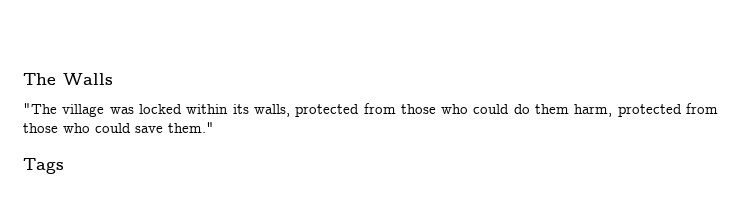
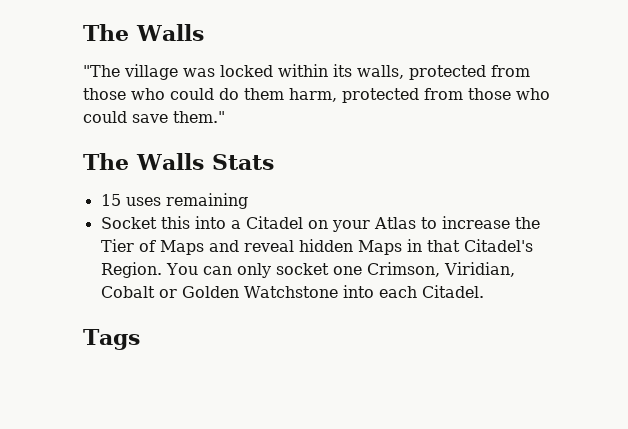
+ The Walls Stats
+ 15 uses remaining
+ Socket this into a Citadel on your Atlas to increase the Tier of Maps and reveal hidden Maps in that Citadel's Region. You can only socket one Crimson, Viridian, Cobalt or Golden Watchstone into each Citadel.

